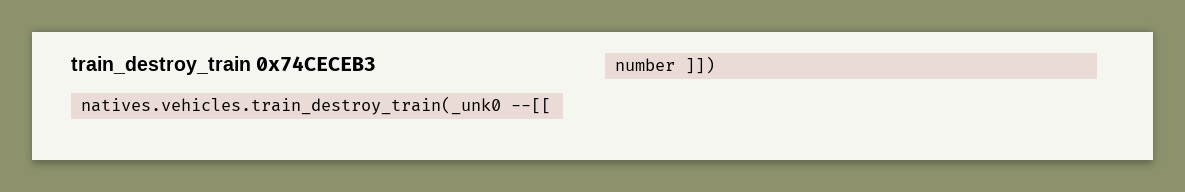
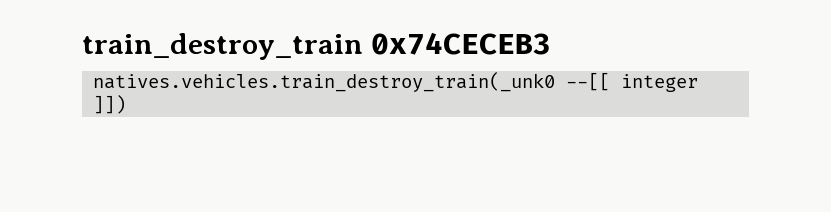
- natives.vehicles.train_destroy_train(_unk0 --[[ number ]])
+ natives.vehicles.train_destroy_train(_unk0 --[[ integer ]])

